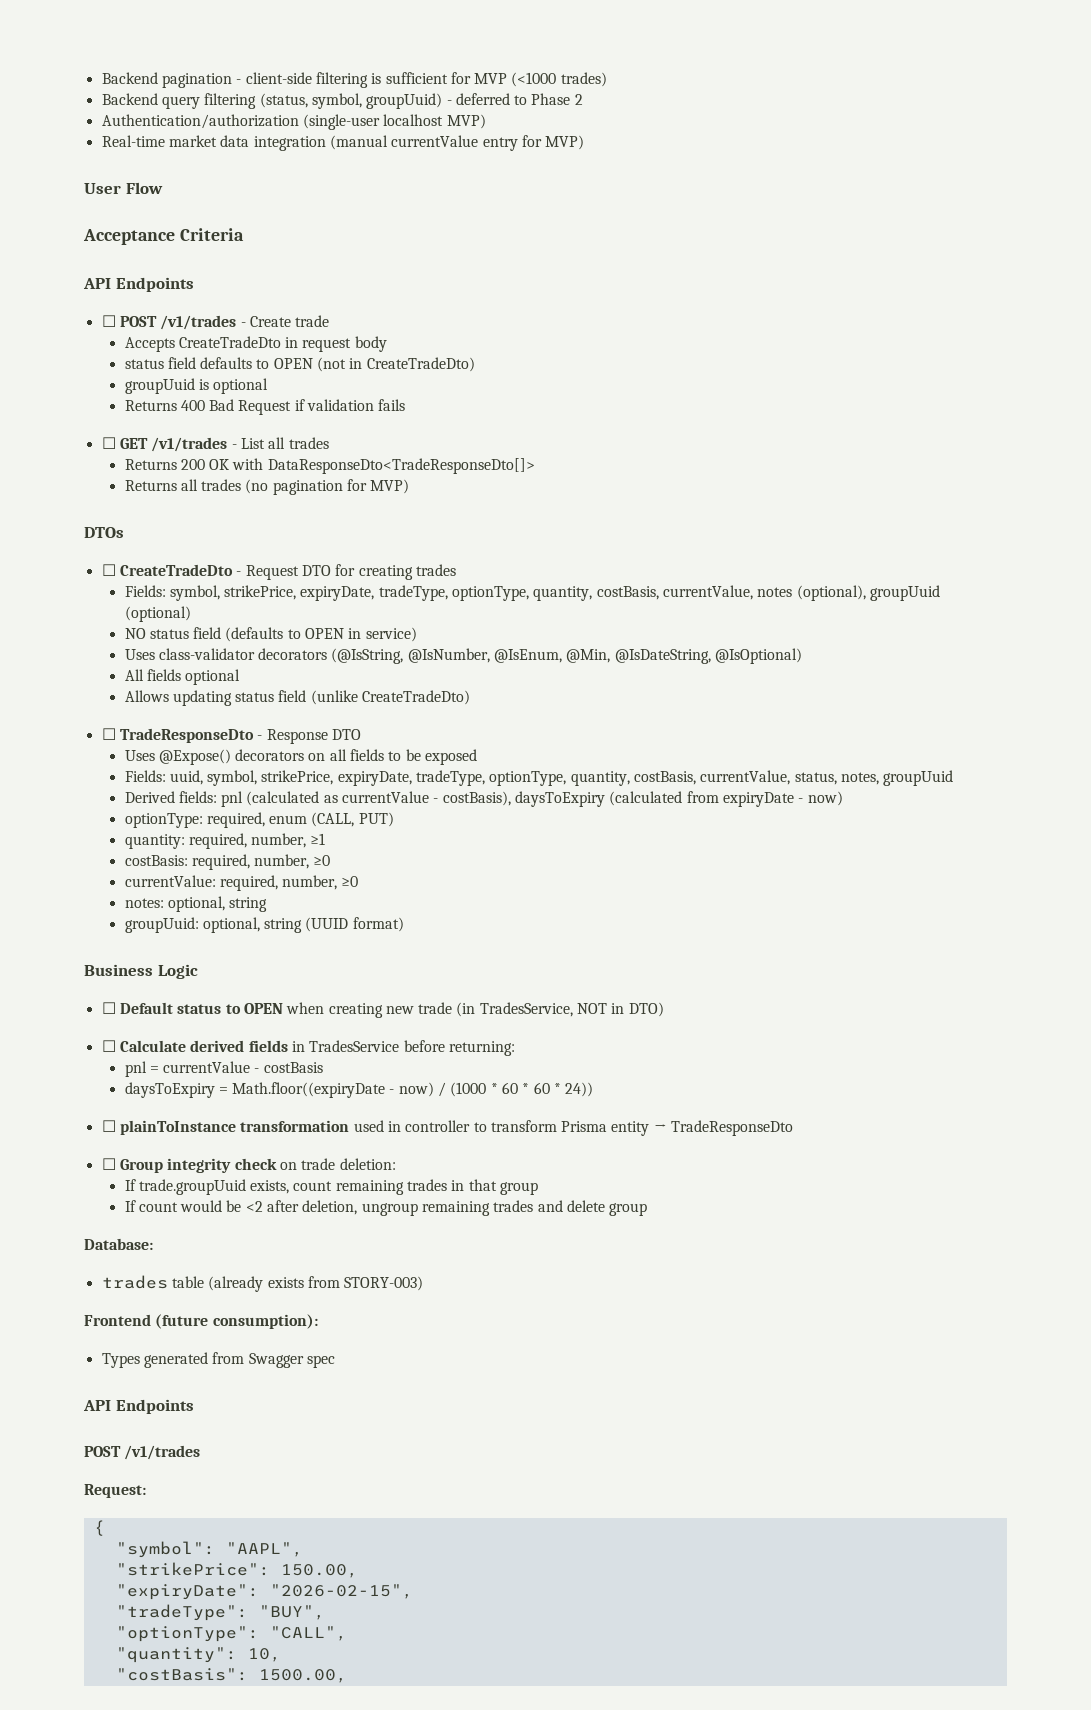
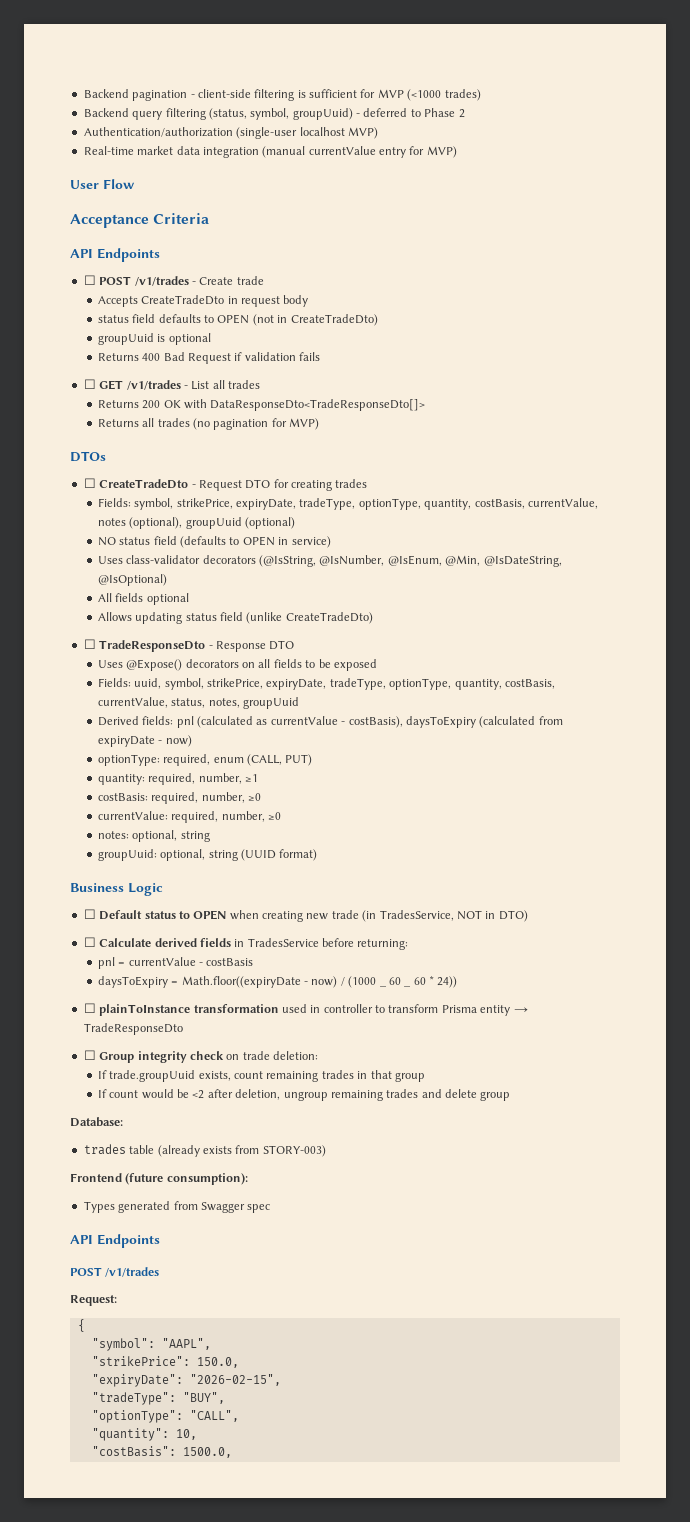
- daysToExpiry = Math.floor((expiryDate - now) / (1000 * 60 * 60 * 24))
+ daysToExpiry = Math.floor((expiryDate - now) / (1000 _ 60 _ 60 * 24))
- "strikePrice": 150.00,
+ "strikePrice": 150.0,
- "costBasis": 1500.00,
+ "costBasis": 1500.0,

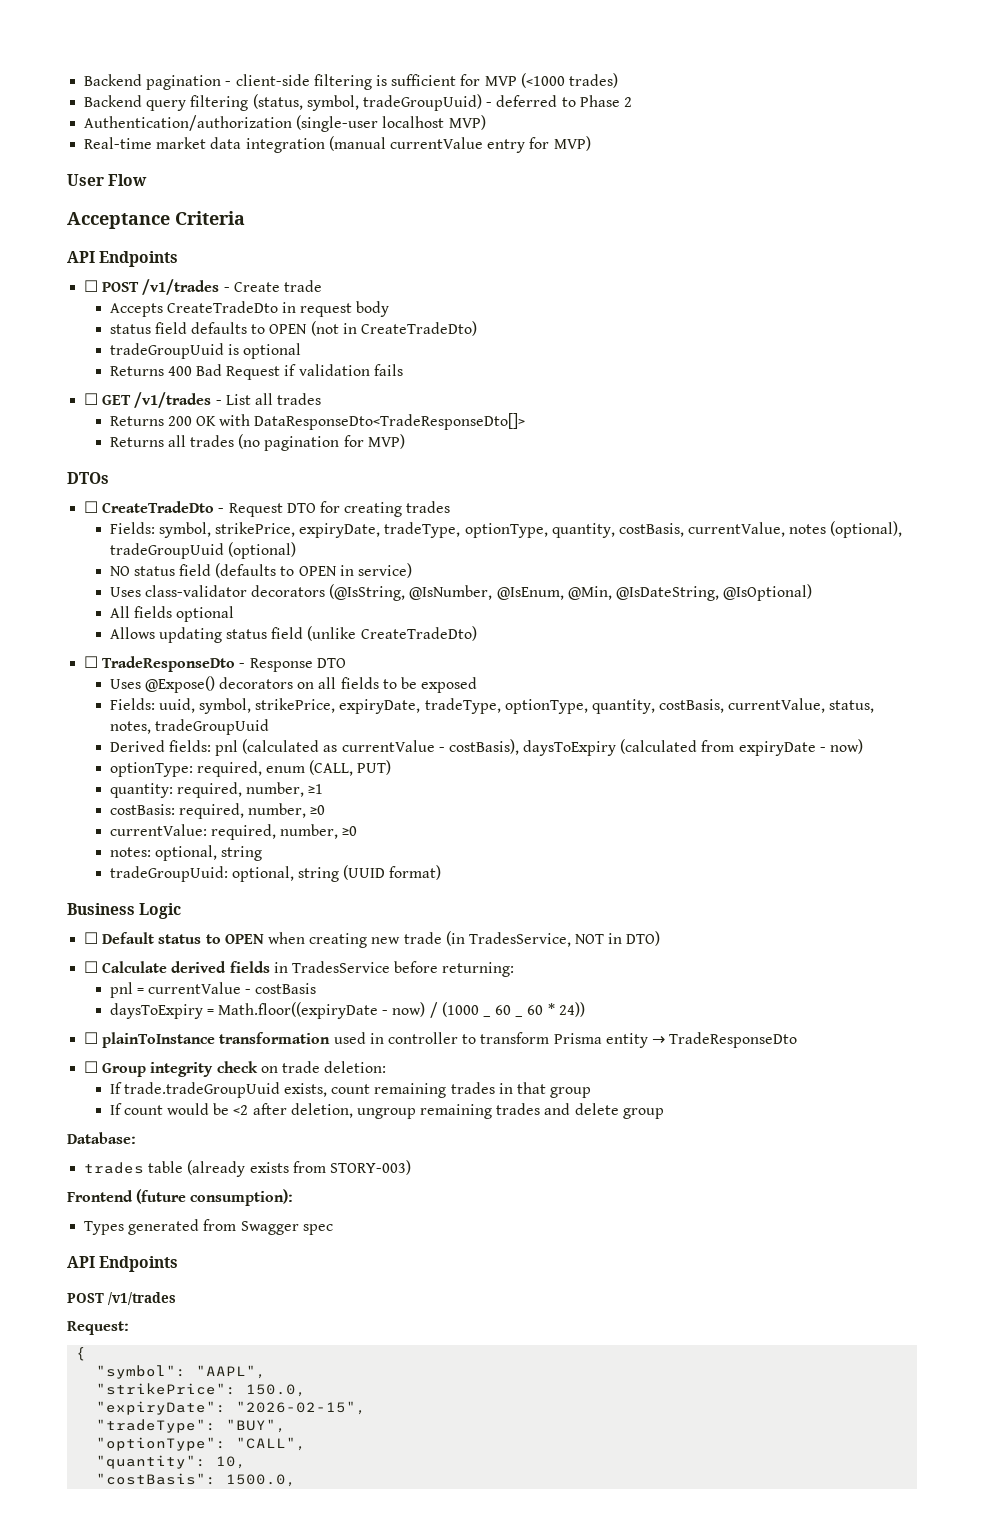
- Backend query filtering (status, symbol, groupUuid) - deferred to Phase 2
+ Backend query filtering (status, symbol, tradeGroupUuid) - deferred to Phase 2
- groupUuid is optional
+ tradeGroupUuid is optional
- Fields: symbol, strikePrice, expiryDate, tradeType, optionType, quantity, costBasis, currentValue, notes (optional), groupUuid (optional)
+ Fields: symbol, strikePrice, expiryDate, tradeType, optionType, quantity, costBasis, currentValue, notes (optional), tradeGroupUuid (optional)
- Fields: uuid, symbol, strikePrice, expiryDate, tradeType, optionType, quantity, costBasis, currentValue, status, notes, groupUuid
+ Fields: uuid, symbol, strikePrice, expiryDate, tradeType, optionType, quantity, costBasis, currentValue, status, notes, tradeGroupUuid
- groupUuid: optional, string (UUID format)
+ tradeGroupUuid: optional, string (UUID format)
- If trade.groupUuid exists, count remaining trades in that group
+ If trade.tradeGroupUuid exists, count remaining trades in that group

